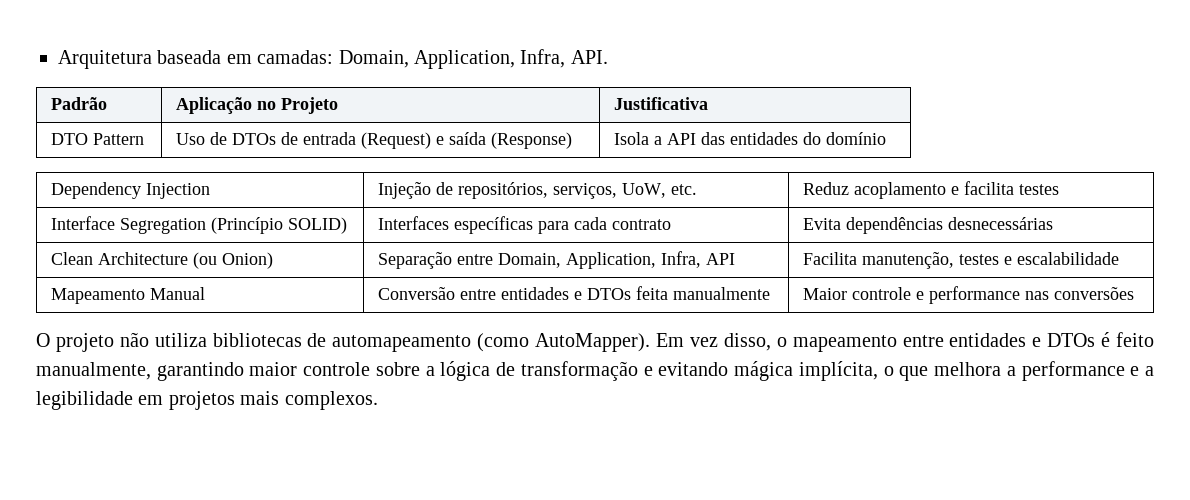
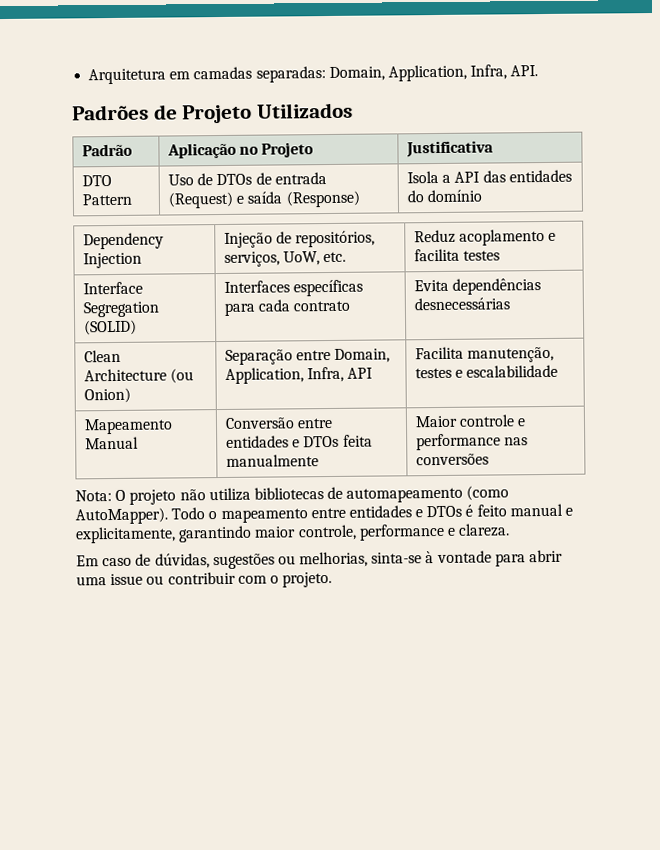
- Arquitetura baseada em camadas: Domain, Application, Infra, API.
+ Arquitetura em camadas separadas: Domain, Application, Infra, API.
+ Padrões de Projeto Utilizados
- Interface Segregation (Princípio SOLID) | Interfaces específicas para cada contrato | Evita dependências desnecessárias
+ Interface Segregation (SOLID) | Interfaces específicas para cada contrato | Evita dependências desnecessárias
- O projeto não utiliza bibliotecas de automapeamento (como AutoMapper).
+ Nota: O projeto não utiliza bibliotecas de automapeamento (como AutoMapper).
- Em vez disso, o mapeamento entre entidades e DTOs é feito manualmente, garantindo maior controle sobre a lógica de transformação e evitando mágica implícita, o que melhora a performance e a legibilidade em projetos mais complexos.
+ Todo o mapeamento entre entidades e DTOs é feito manual e explicitamente, garantindo maior controle, performance e clareza.
+ Em caso de dúvidas, sugestões ou melhorias, sinta-se à vontade para abrir uma issue ou contribuir com o projeto.

